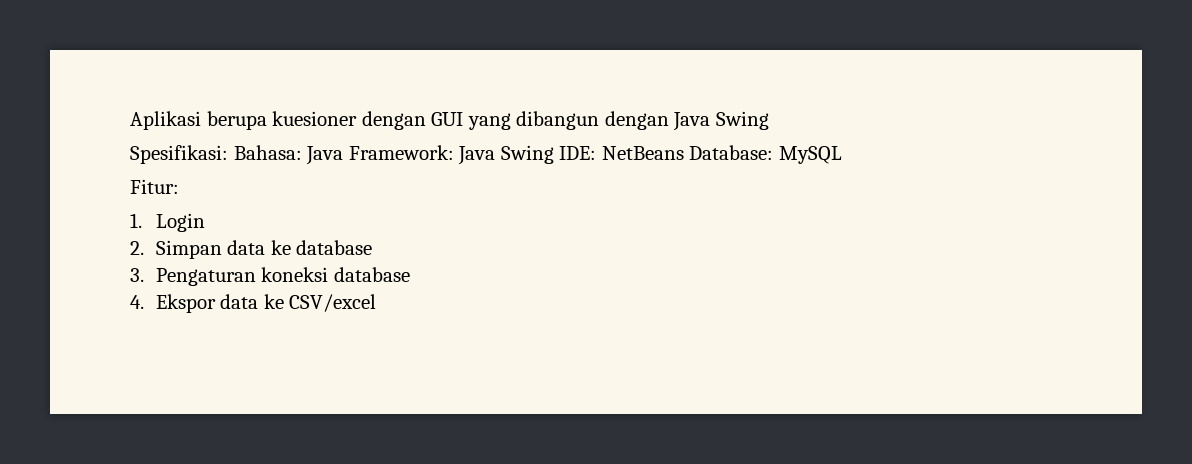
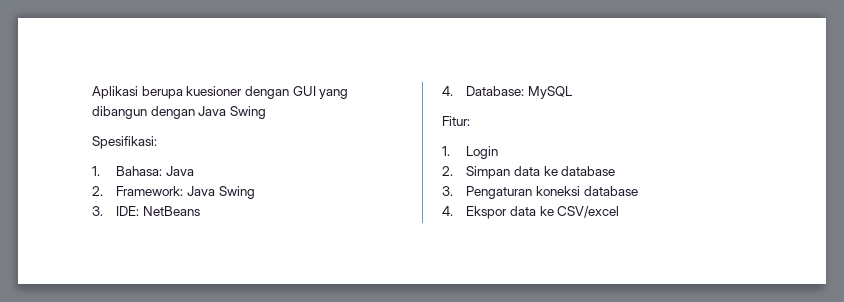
- Spesifikasi: Bahasa: Java Framework: Java Swing IDE: NetBeans Database: MySQL
+ Spesifikasi:
+ 1. Bahasa: Java
+ 2. Framework: Java Swing
+ 3. IDE: NetBeans
+ 4. Database: MySQL

